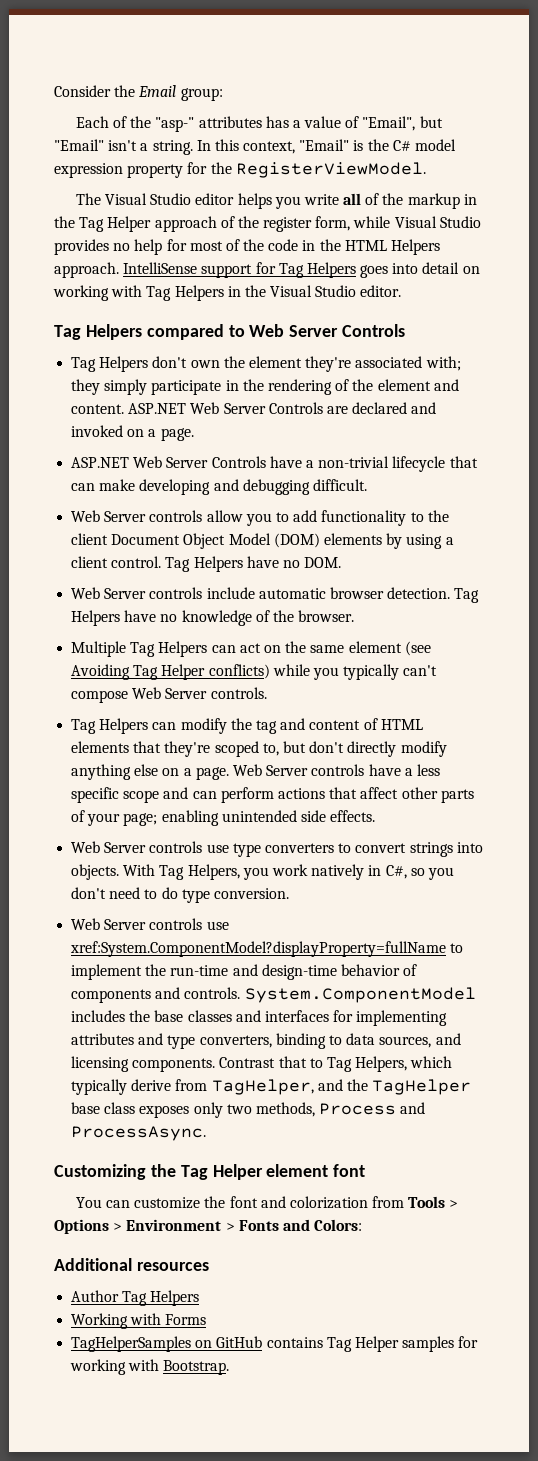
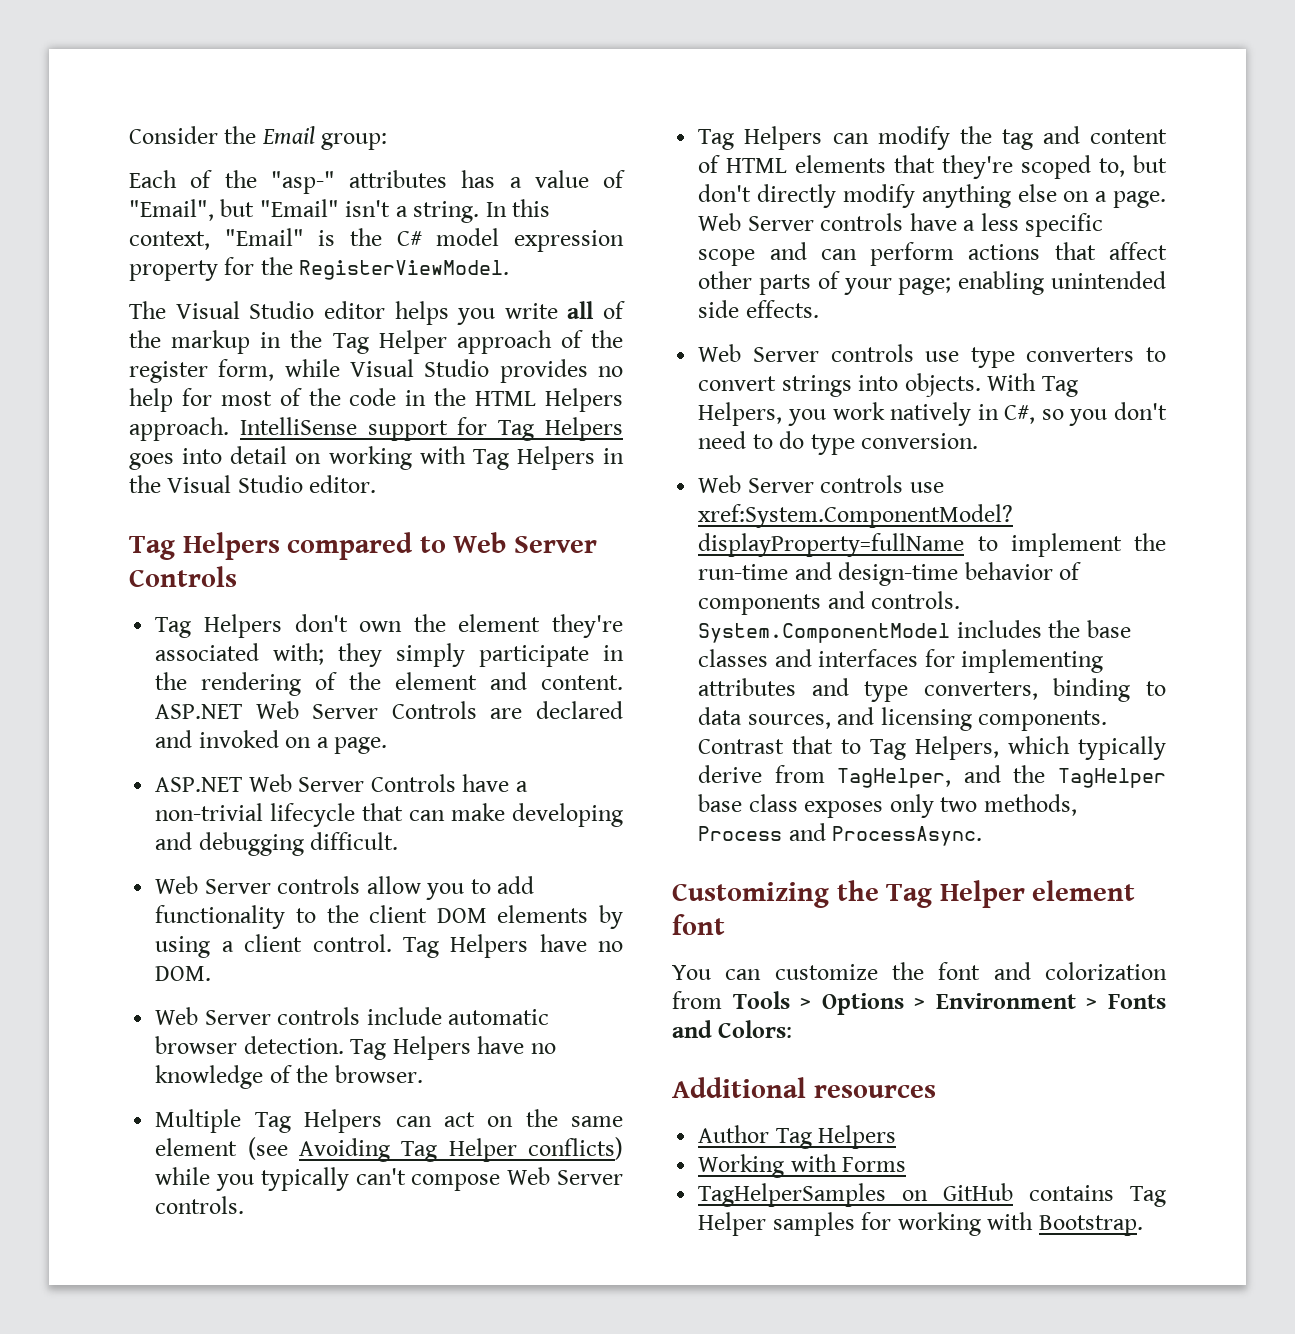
- Web Server controls allow you to add functionality to the client Document Object Model (DOM) elements by using a client control.
+ Web Server controls allow you to add functionality to the client DOM elements by using a client control.

